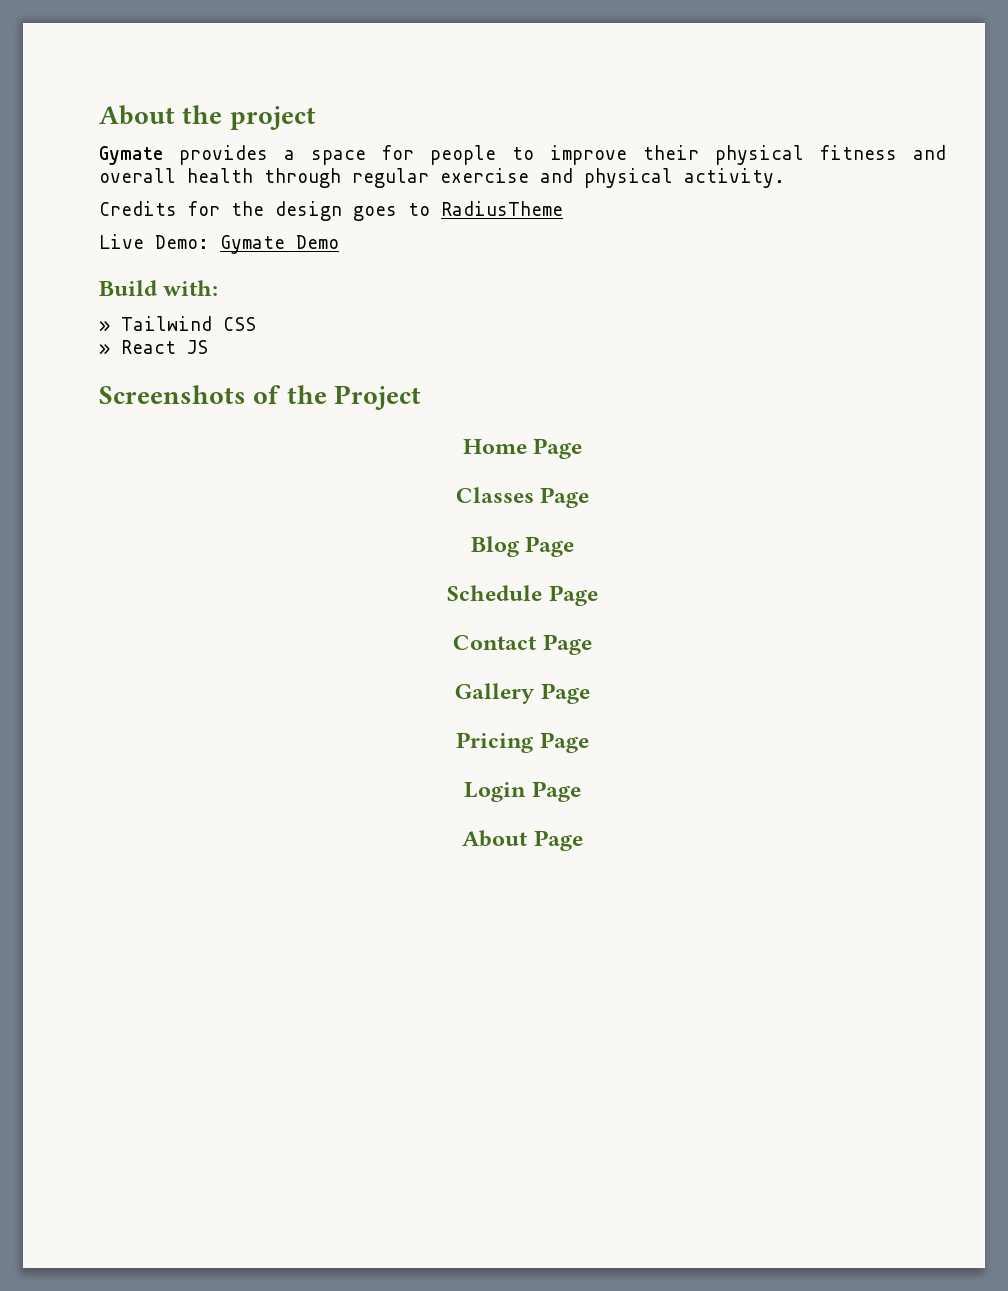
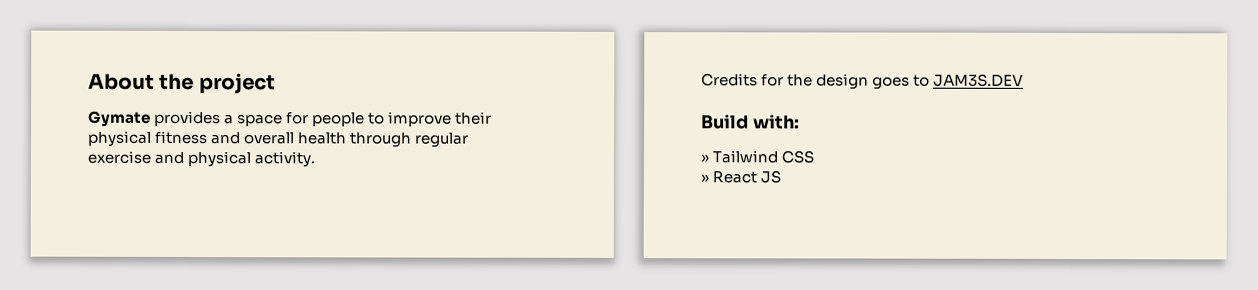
- Credits for the design goes to RadiusTheme
- Live Demo: Gymate Demo
+ Credits for the design goes to JAM3S.DEV
- Screenshots of the Project
- Home Page
- Classes Page
- Blog Page
- Schedule Page
- Contact Page
- Gallery Page
- Pricing Page
- Login Page
- About Page

